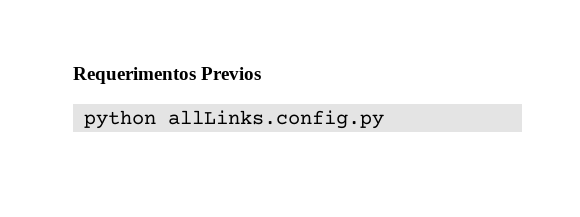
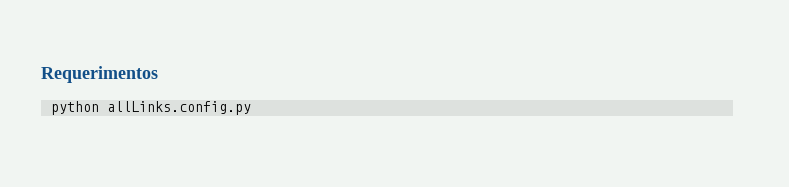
- Requerimentos Previos
+ Requerimentos

